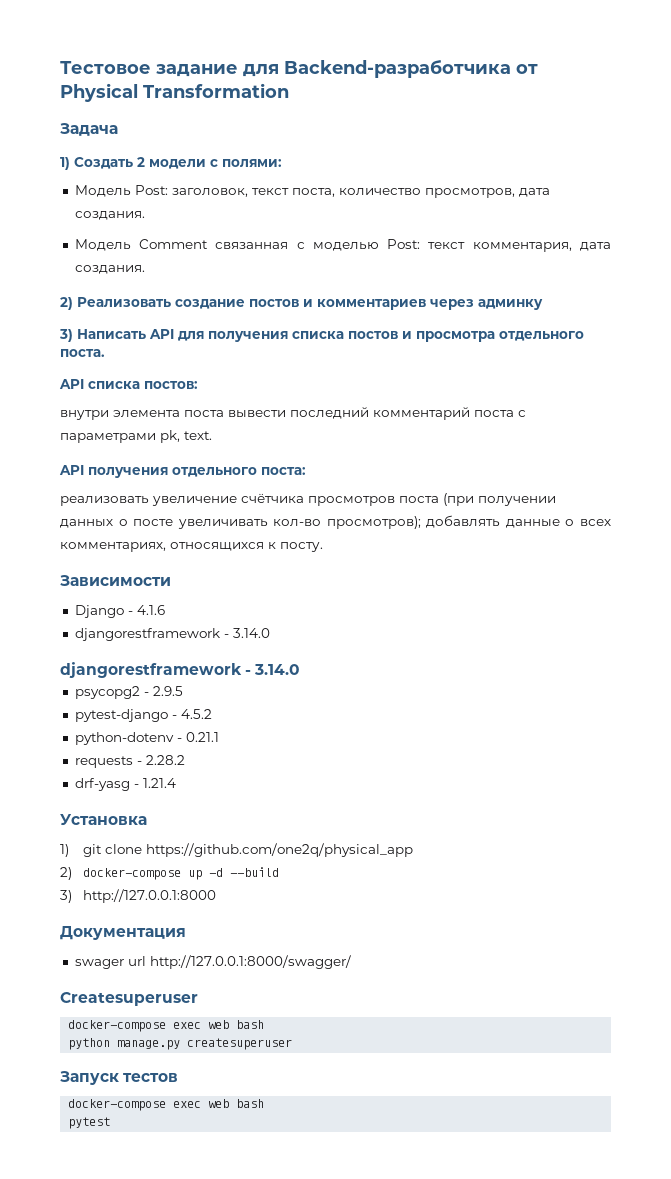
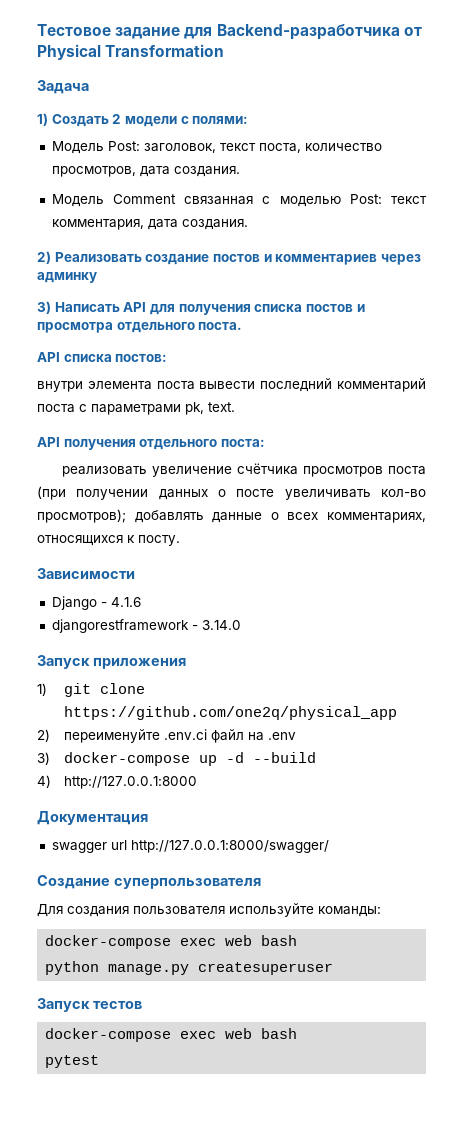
  Django - 4.1.6
  djangorestframework - 3.14.0
- djangorestframework - 3.14.0
- psycopg2 - 2.9.5
- pytest-django - 4.5.2
- python-dotenv - 0.21.1
- requests - 2.28.2
- drf-yasg - 1.21.4
- Установка
+ Запуск приложения
  1) git clone https://github.com/one2q/physical_app
- 2) docker-compose up -d --build
+ 2) переименуйте .env.ci файл на .env
+ 3) docker-compose up -d --build
- 3) http://127.0.0.1:8000
+ 4) http://127.0.0.1:8000
- swager url http://127.0.0.1:8000/swagger/
+ swagger url http://127.0.0.1:8000/swagger/
- Createsuperuser
+ Создание суперпользователя
+ Для создания пользователя используйте команды:

